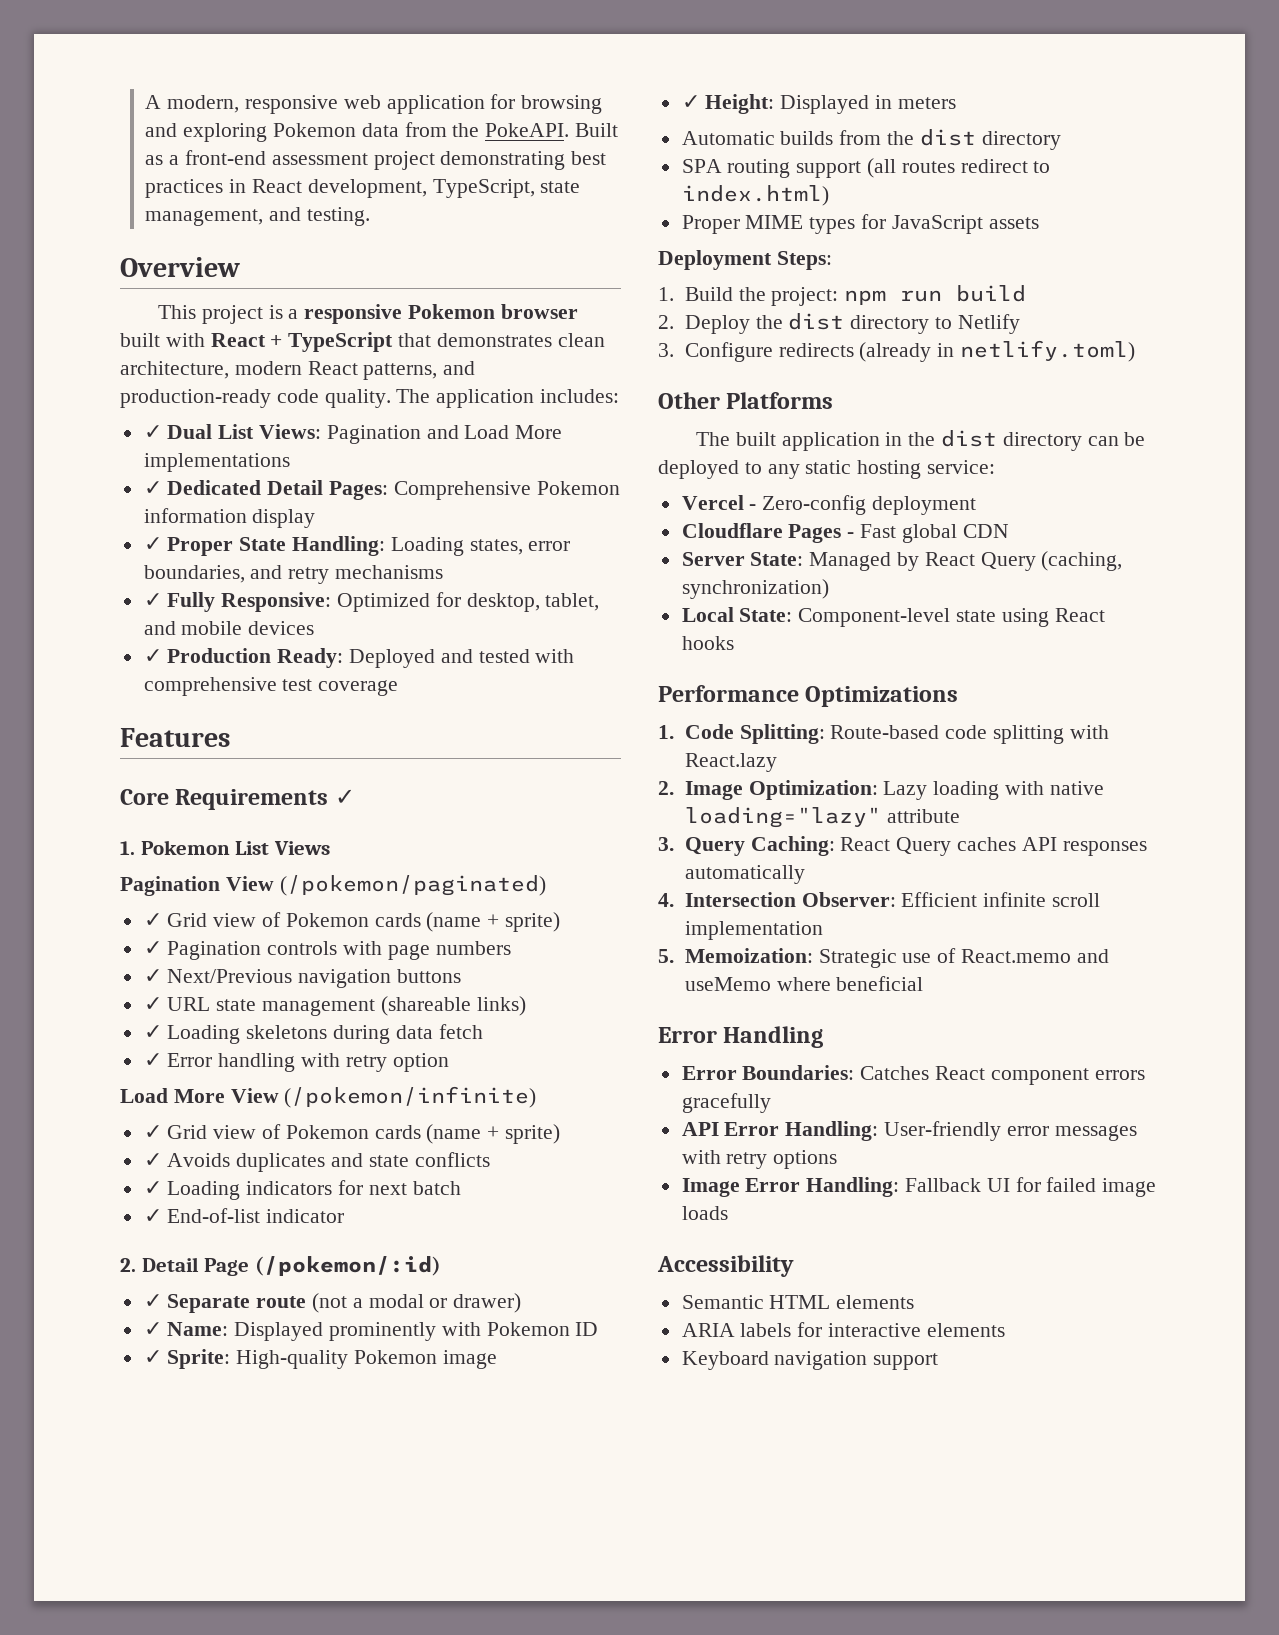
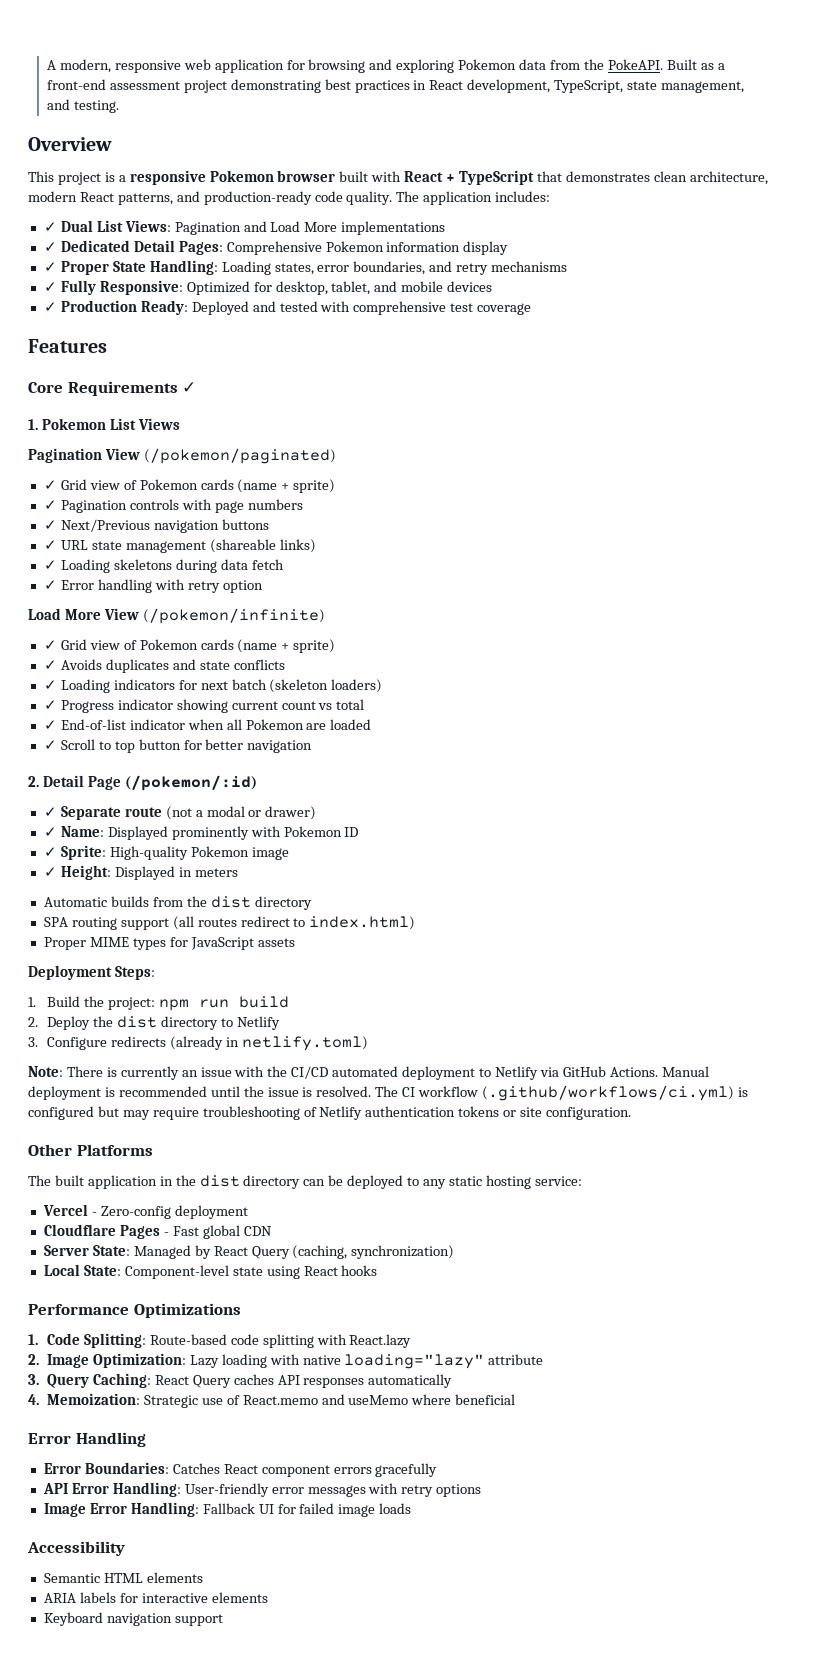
- ✓ Loading indicators for next batch
- ✓ End-of-list indicator
+ ✓ Loading indicators for next batch (skeleton loaders)
+ ✓ Progress indicator showing current count vs total
+ ✓ End-of-list indicator when all Pokemon are loaded
+ ✓ Scroll to top button for better navigation
+ Note: There is currently an issue with the CI/CD automated deployment to Netlify via GitHub Actions. Manual deployment is recommended until the issue is resolved. The CI workflow (.github/workflows/ci.yml) is configured but may require troubleshooting of Netlify authentication tokens or site configuration.
- 4. Intersection Observer: Efficient infinite scroll implementation
- 5. Memoization: Strategic use of React.memo and useMemo where beneficial
+ 4. Memoization: Strategic use of React.memo and useMemo where beneficial

